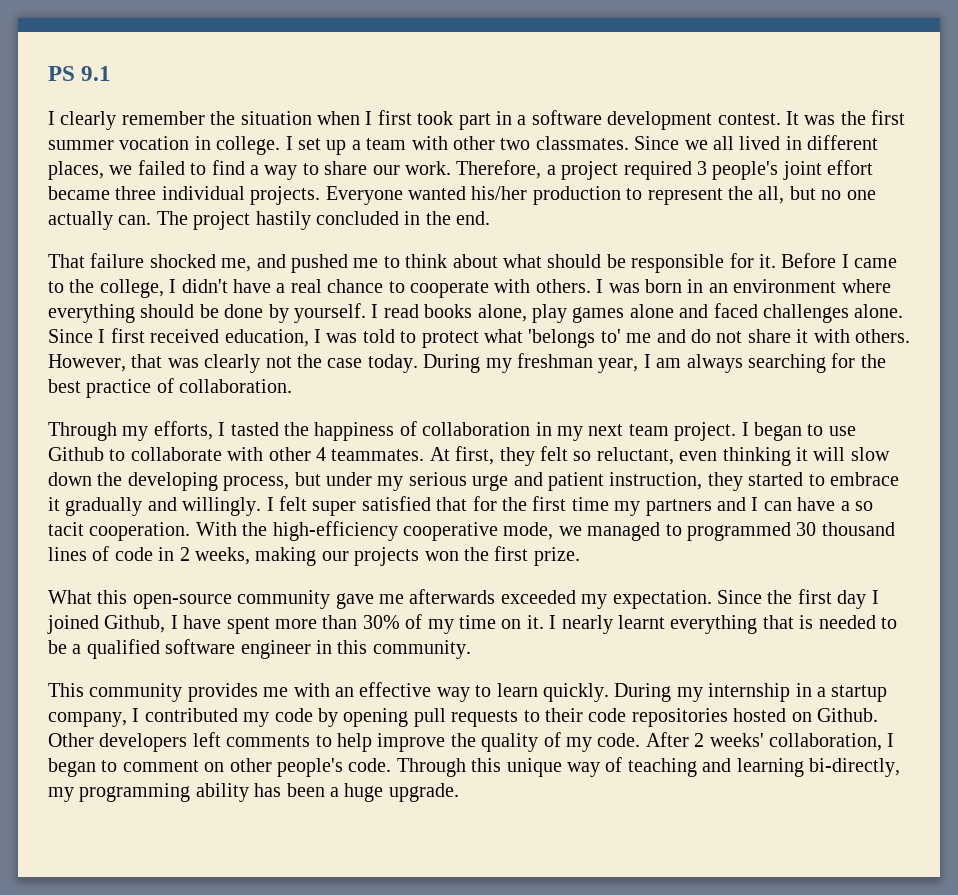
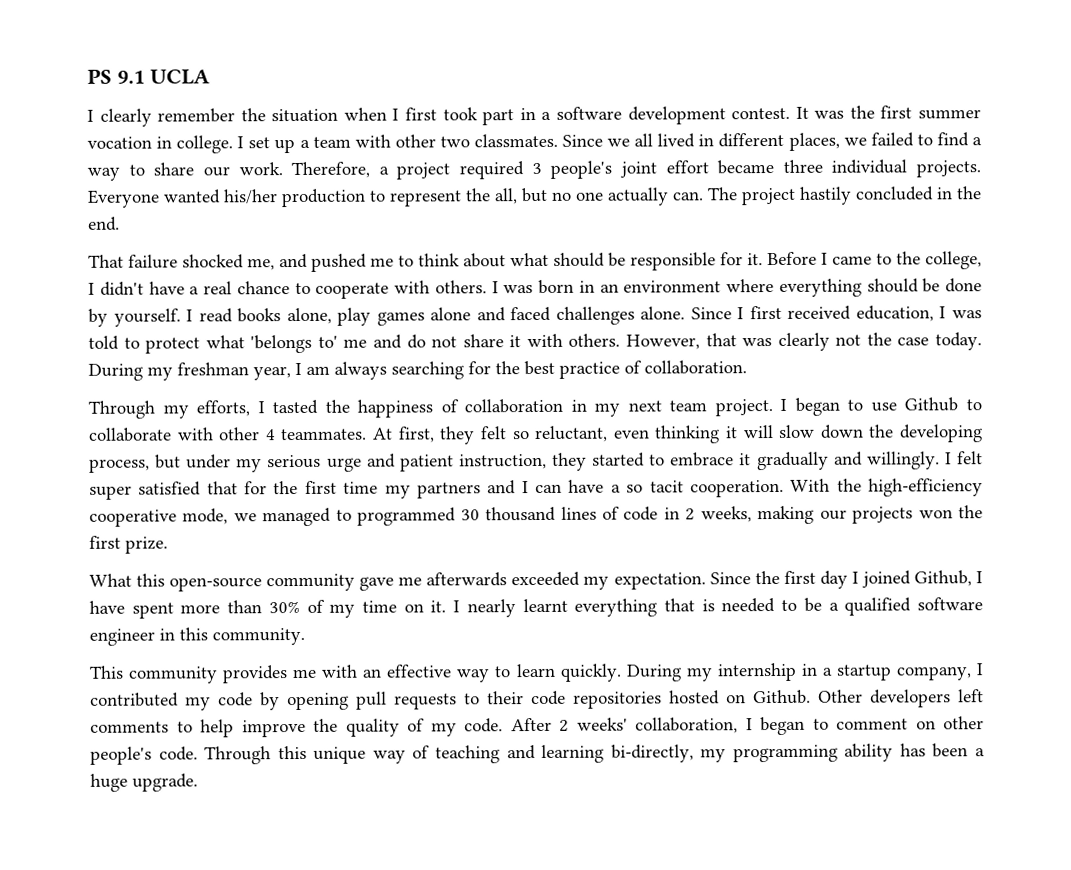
- PS 9.1
+ PS 9.1 UCLA

